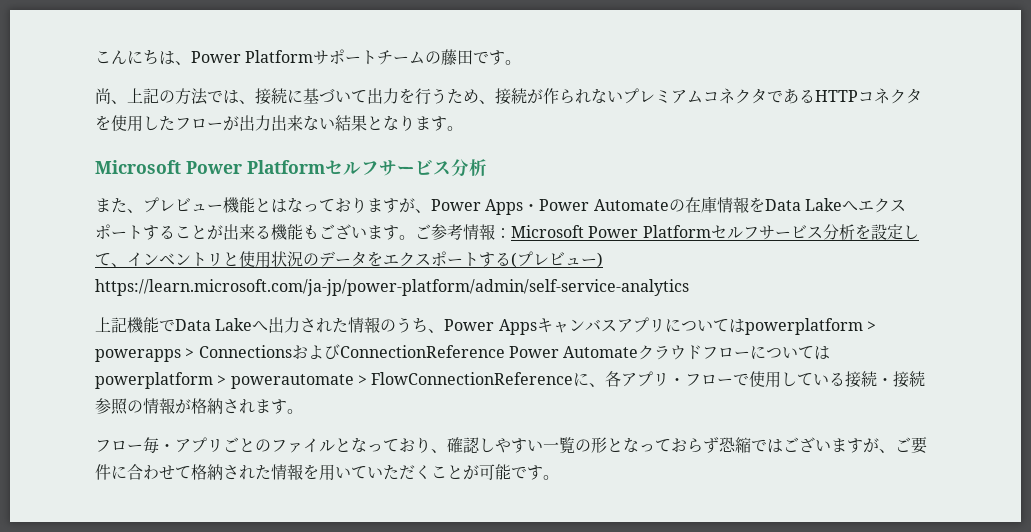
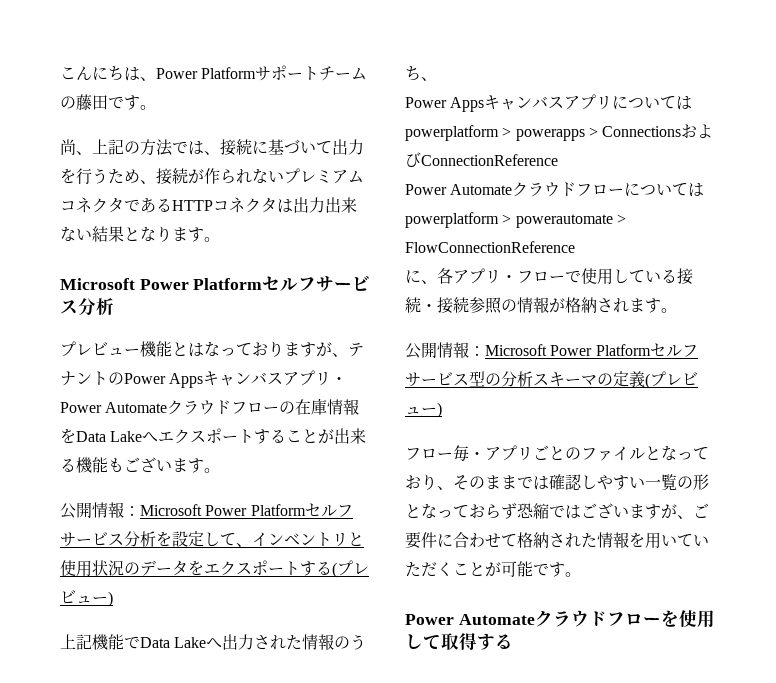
- 尚、上記の方法では、接続に基づいて出力を行うため、接続が作られないプレミアムコネクタであるHTTPコネクタを使用したフローが出力出来ない結果となります。
+ 尚、上記の方法では、接続に基づいて出力を行うため、接続が作られないプレミアムコネクタであるHTTPコネクタは出力出来ない結果となります。
- また、プレビュー機能とはなっておりますが、Power Apps・Power Automateの在庫情報をData Lakeへエクスポートすることが出来る機能もございます。ご参考情報：Microsoft Power Platformセルフサービス分析を設定して、インベントリと使用状況のデータをエクスポートする(プレビュー) https://learn.microsoft.com/ja-jp/power-platform/admin/self-service-analytics
+ プレビュー機能とはなっておりますが、テナントのPower Appsキャンバスアプリ・Power Automateクラウドフローの在庫情報をData Lakeへエクスポートすることが出来る機能もございます。
+ 公開情報：Microsoft Power Platformセルフサービス分析を設定して、インベントリと使用状況のデータをエクスポートする(プレビュー)
- 上記機能でData Lakeへ出力された情報のうち、Power Appsキャンバスアプリについてはpowerplatform > powerapps > ConnectionsおよびConnectionReference Power Automateクラウドフローについてはpowerplatform > powerautomate > FlowConnectionReferenceに、各アプリ・フローで使用している接続・接続参照の情報が格納されます。
+ 上記機能でData Lakeへ出力された情報のうち、
+ Power Appsキャンバスアプリについてはpowerplatform > powerapps > ConnectionsおよびConnectionReference
+ Power Automateクラウドフローについてはpowerplatform > powerautomate > FlowConnectionReference
+ に、各アプリ・フローで使用している接続・接続参照の情報が格納されます。
+ 公開情報：Microsoft Power Platformセルフサービス型の分析スキーマの定義(プレビュー)
- フロー毎・アプリごとのファイルとなっており、確認しやすい一覧の形となっておらず恐縮ではございますが、ご要件に合わせて格納された情報を用いていただくことが可能です。
+ フロー毎・アプリごとのファイルとなっており、そのままでは確認しやすい一覧の形となっておらず恐縮ではございますが、ご要件に合わせて格納された情報を用いていただくことが可能です。
+ Power Automateクラウドフローを使用して取得する

